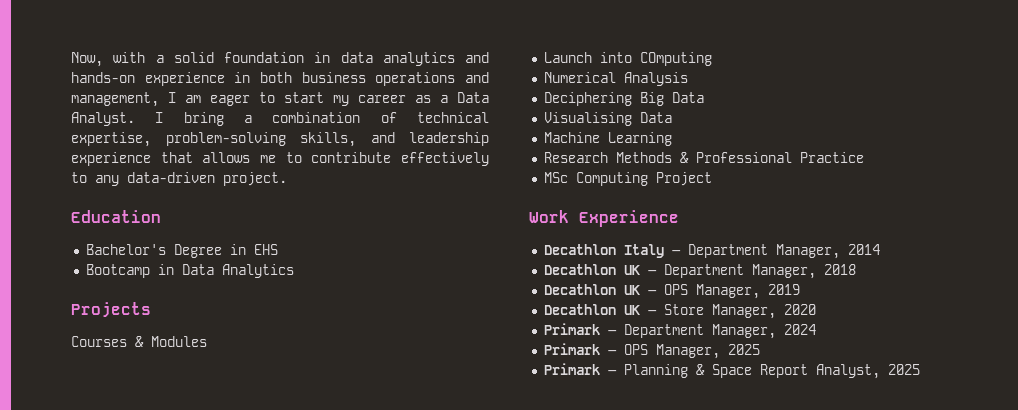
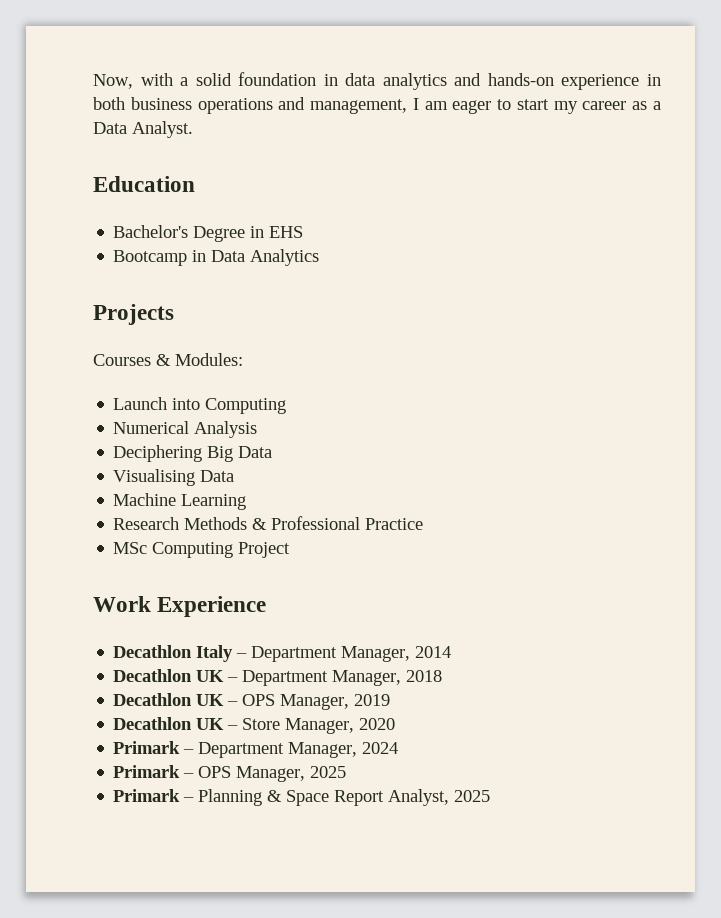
- I bring a combination of technical expertise, problem-solving skills, and leadership experience that allows me to contribute effectively to any data-driven project.
- Courses & Modules
+ Courses & Modules:
- Launch into COmputing
+ Launch into Computing

